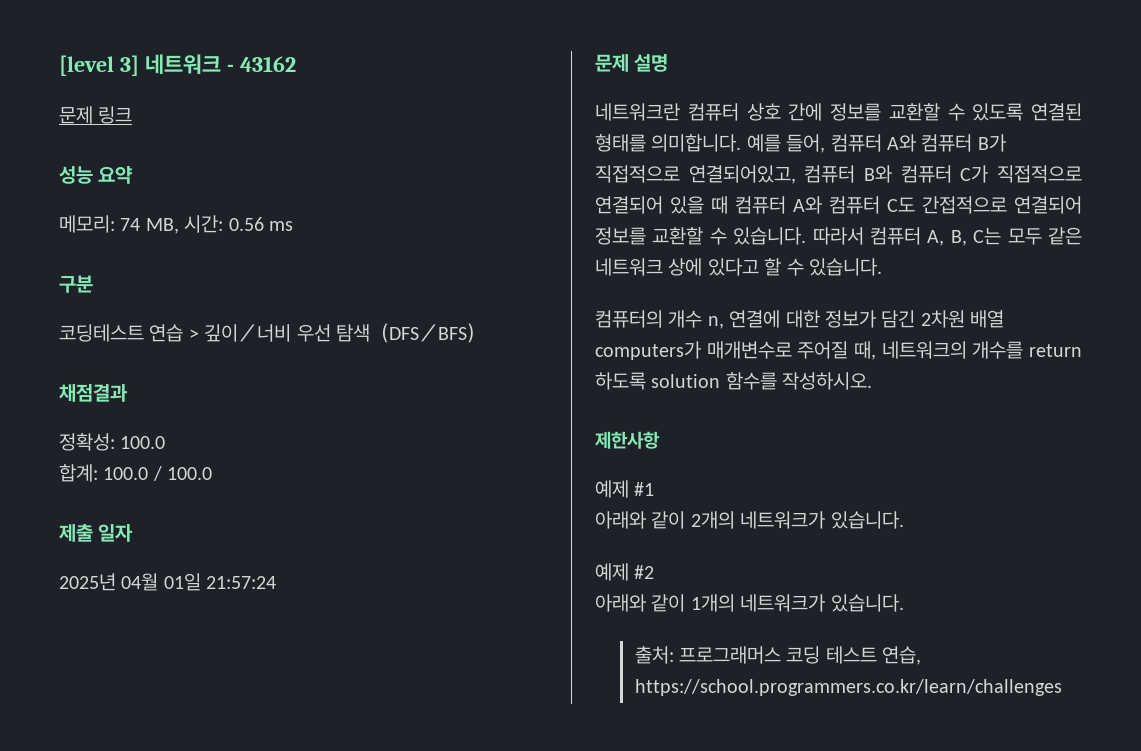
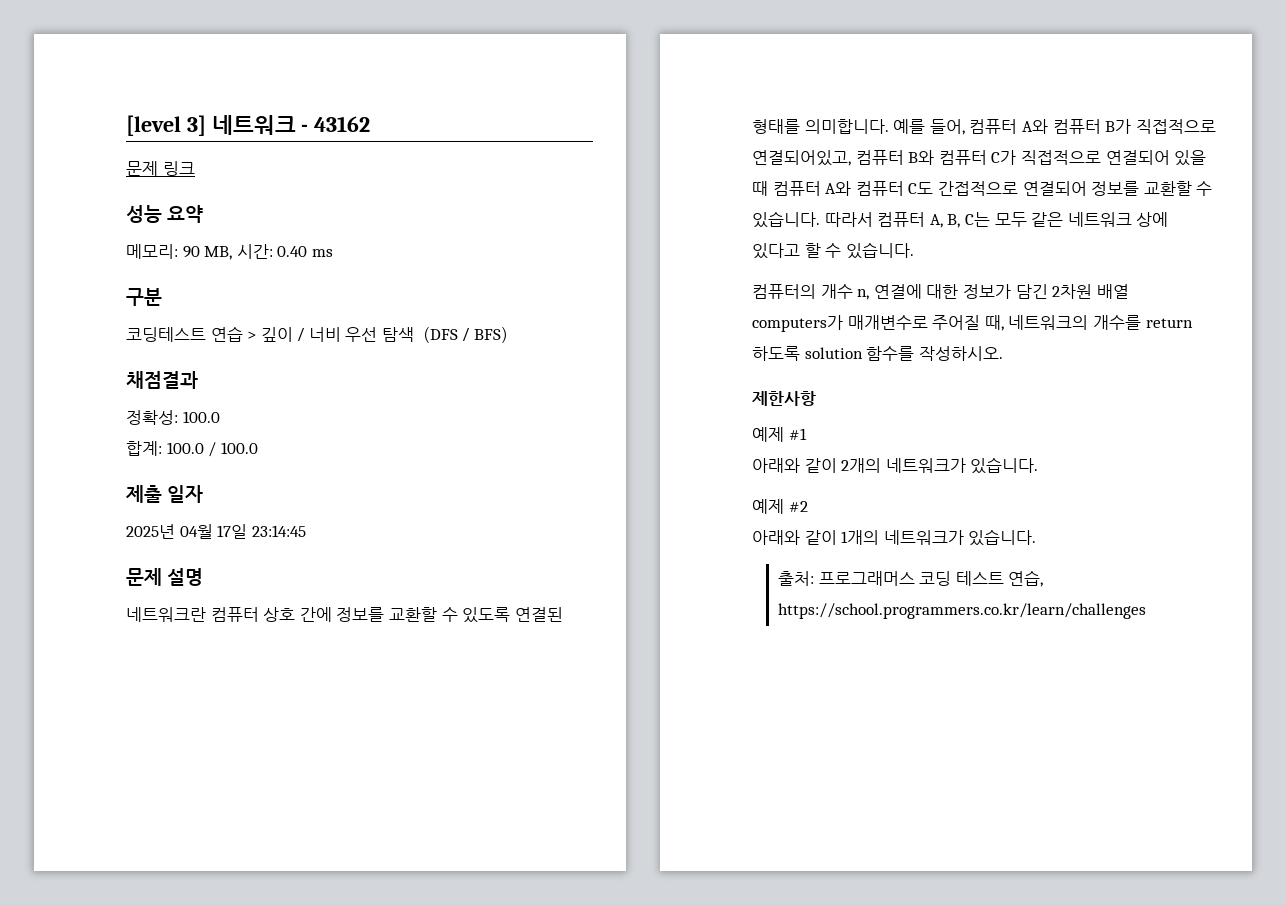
- 메모리: 74 MB, 시간: 0.56 ms
+ 메모리: 90 MB, 시간: 0.40 ms
- 2025년 04월 01일 21:57:24
+ 2025년 04월 17일 23:14:45

